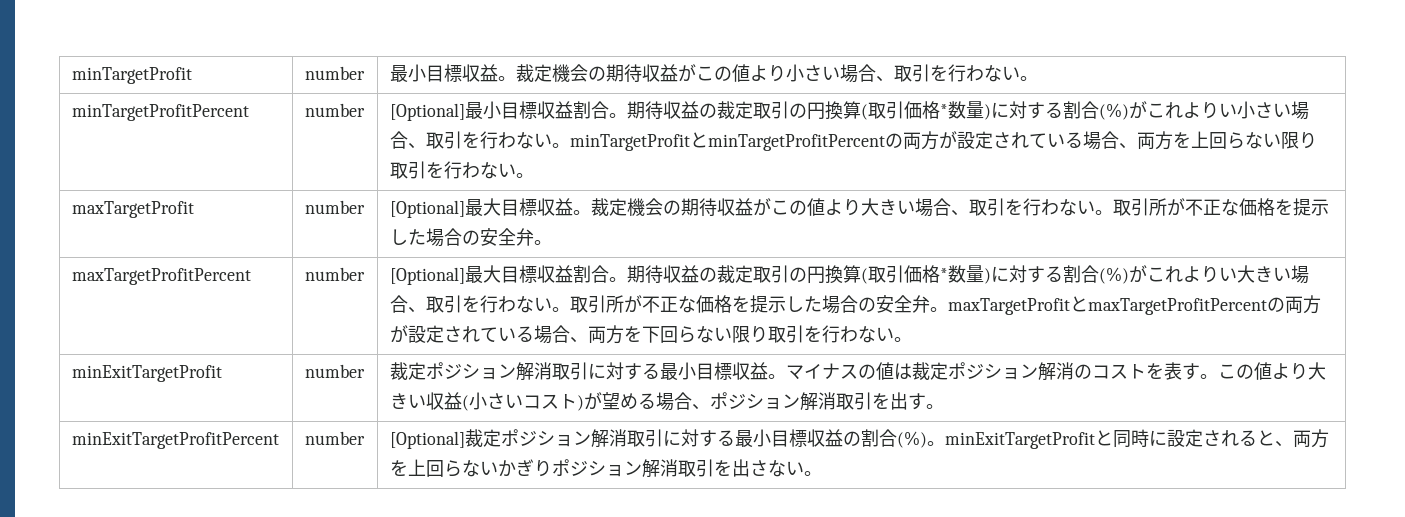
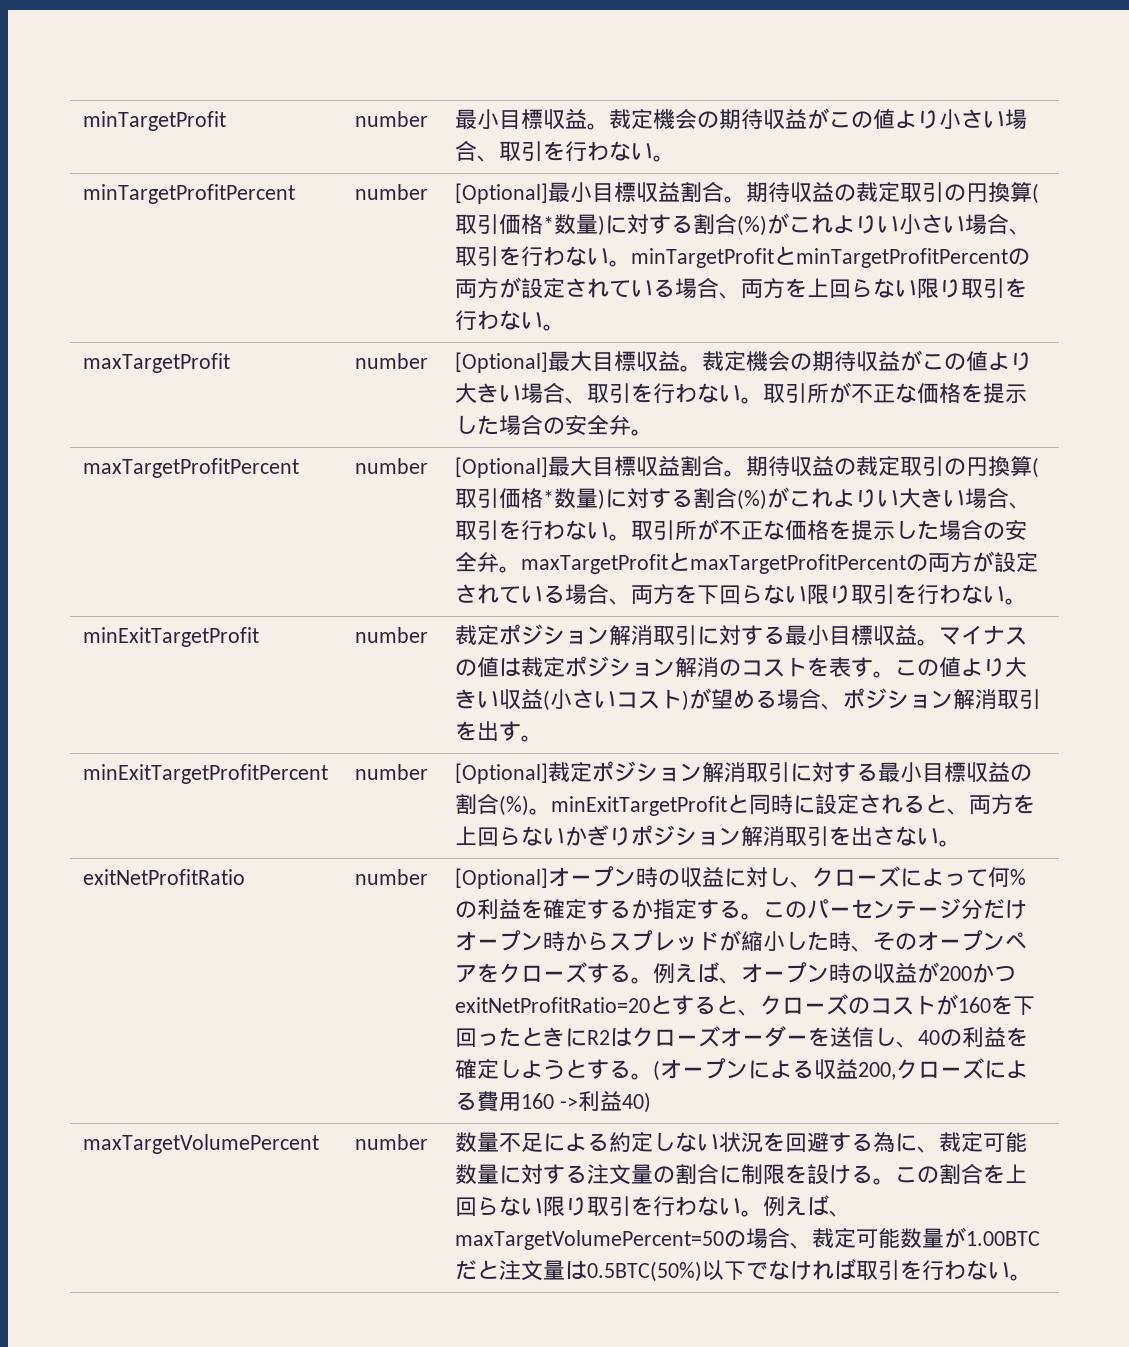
+ exitNetProfitRatio | number | [Optional]オープン時の収益に対し、クローズによって何%の利益を確定するか指定する。このパーセンテージ分だけオープン時からスプレッドが縮小した時、そのオープンペアをクローズする。例えば、オープン時の収益が200かつexitNetProfitRatio=20とすると、クローズのコストが160を下回ったときにR2はクローズオーダーを送信し、40の利益を確定しようとする。(オープンによる収益200,クローズによる費用160 ->利益40)
+ maxTargetVolumePercent | number | 数量不足による約定しない状況を回避する為に、裁定可能数量に対する注文量の割合に制限を設ける。この割合を上回らない限り取引を行わない。例えば、maxTargetVolumePercent=50の場合、裁定可能数量が1.00BTCだと注文量は0.5BTC(50%)以下でなければ取引を行わない。

